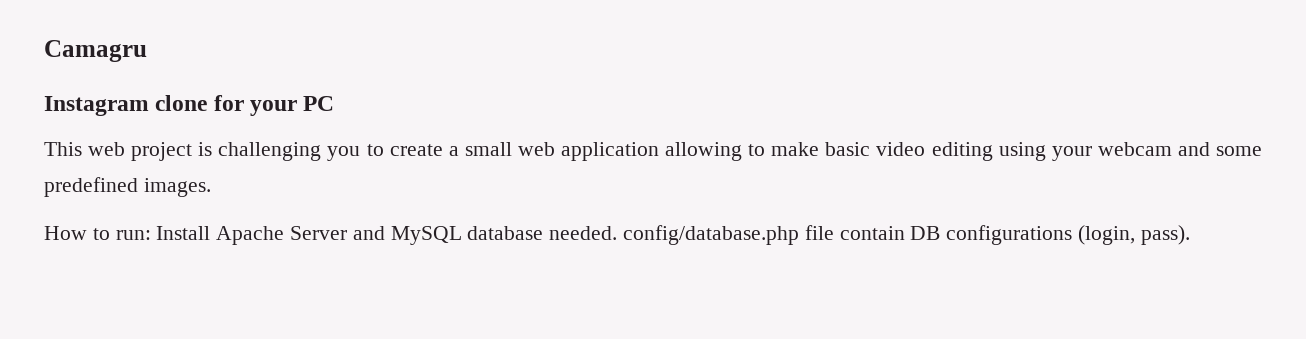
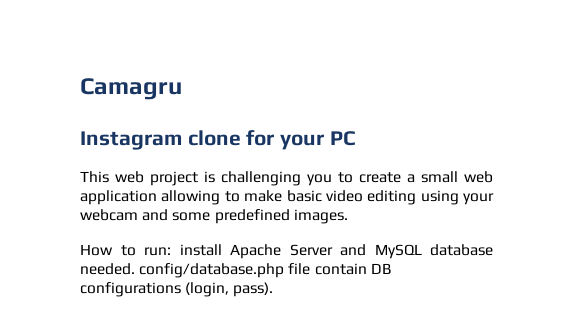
- How to run: Install Apache Server and MySQL database needed. config/database.php file contain DB configurations (login, pass).
+ How to run: install Apache Server and MySQL database needed. config/database.php file contain DB configurations (login, pass).

